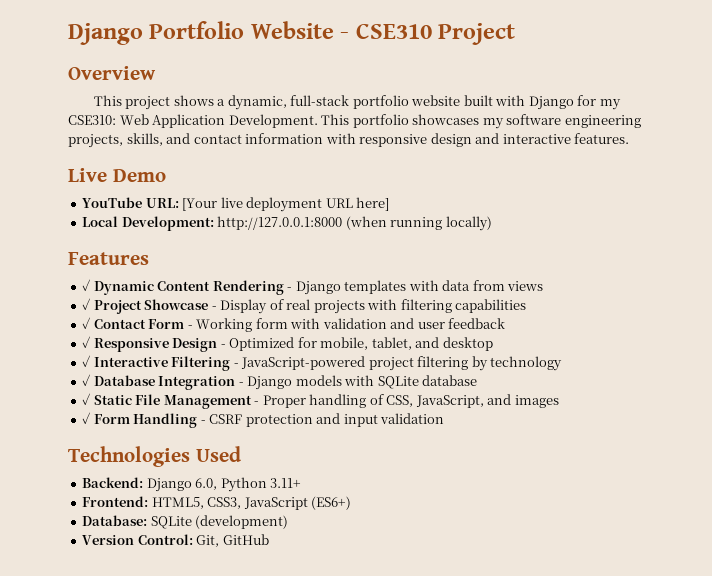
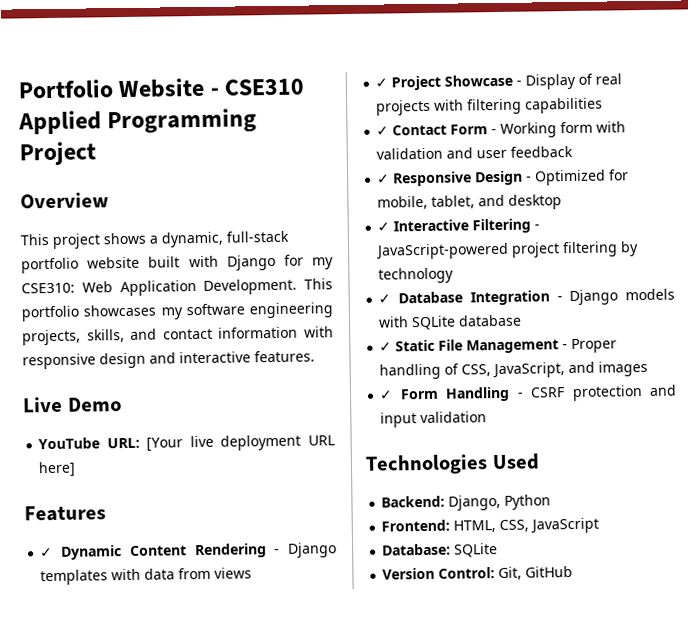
- Django Portfolio Website - CSE310 Project
+ Portfolio Website - CSE310 Applied Programming Project
- Local Development: http://127.0.0.1:8000 (when running locally)
- Backend: Django 6.0, Python 3.11+
+ Backend: Django, Python
- Frontend: HTML5, CSS3, JavaScript (ES6+)
+ Frontend: HTML, CSS, JavaScript
- Database: SQLite (development)
+ Database: SQLite

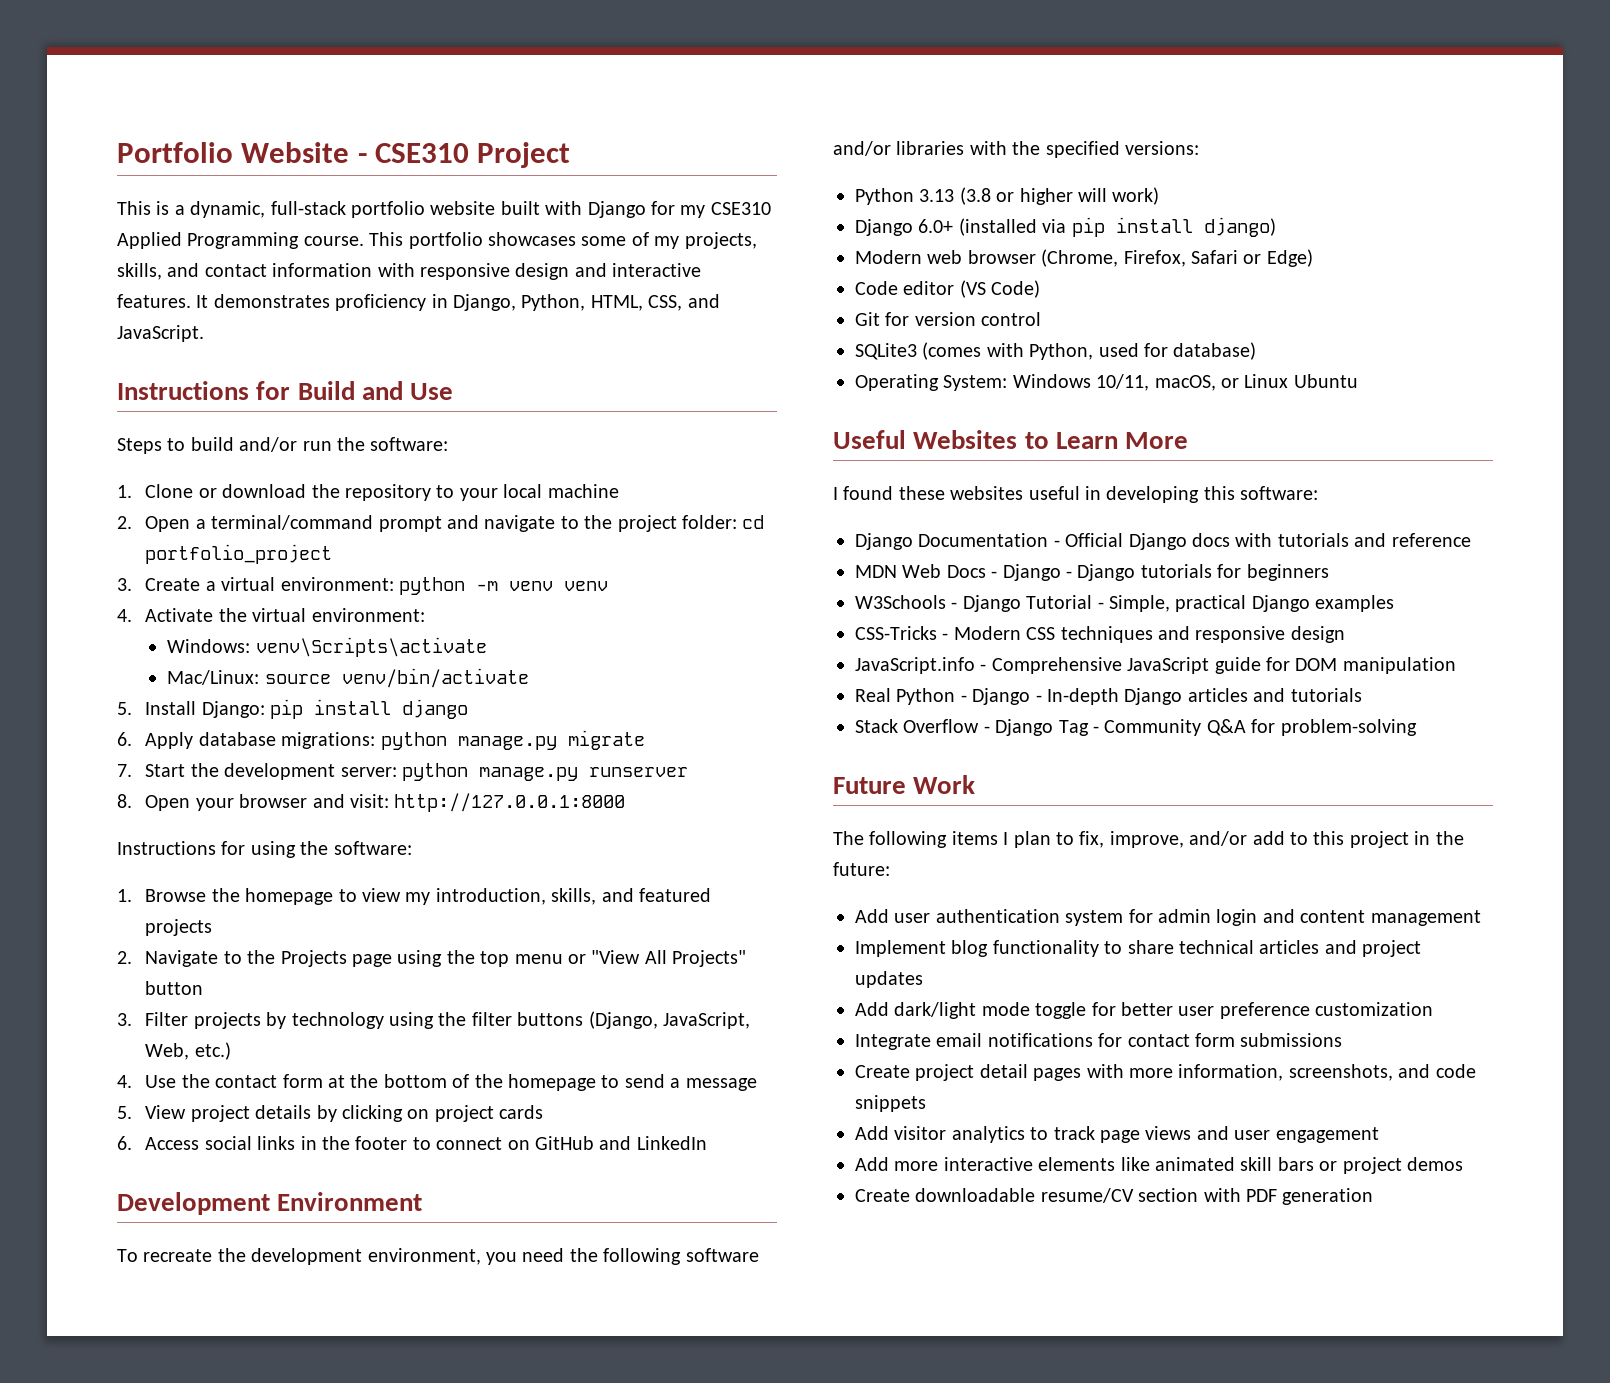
- Portfolio Website - CSE310 Applied Programming Project
- Overview
- This project shows a dynamic, full-stack portfolio website built with Django for my CSE310: Web Application Development. This portfolio showcases my software engineering projects, skills, and contact information with responsive design and interactive features.
- Live Demo
- YouTube URL: [Your live deployment URL here]
- Features
- ✓ Dynamic Content Rendering - Django templates with data from views
- ✓ Project Showcase - Display of real projects with filtering capabilities
- ✓ Contact Form - Working form with validation and user feedback
- ✓ Responsive Design - Optimized for mobile, tablet, and desktop
- ✓ Interactive Filtering - JavaScript-powered project filtering by technology
- ✓ Database Integration - Django models with SQLite database
- ✓ Static File Management - Proper handling of CSS, JavaScript, and images
- ✓ Form Handling - CSRF protection and input validation
- Technologies Used
- Backend: Django, Python
- Frontend: HTML, CSS, JavaScript
- Database: SQLite
- Version Control: Git, GitHub
+ Portfolio Website - CSE310 Project
+ This is a dynamic, full-stack portfolio website built with Django for my CSE310 Applied Programming course. This portfolio showcases some of my projects, skills, and contact information with responsive design and interactive features. It demonstrates proficiency in Django, Python, HTML, CSS, and JavaScript.
+ Instructions for Build and Use
+ Steps to build and/or run the software:
+ 1. Clone or download the repository to your local machine
+ 2. Open a terminal/command prompt and navigate to the project folder: cd portfolio_project
+ 3. Create a virtual environment: python -m venv venv
+ 4. Activate the virtual environment:
+ Windows: venv\Scripts\activate
+ Mac/Linux: source venv/bin/activate
+ 5. Install Django: pip install django
+ 6. Apply database migrations: python manage.py migrate
+ 7. Start the development server: python manage.py runserver
+ 8. Open your browser and visit: http://127.0.0.1:8000
+ Instructions for using the software:
+ 1. Browse the homepage to view my introduction, skills, and featured projects
+ 2. Navigate to the Projects page using the top menu or "View All Projects" button
+ 3. Filter projects by technology using the filter buttons (Django, JavaScript, Web, etc.)
+ 4. Use the contact form at the bottom of the homepage to send a message
+ 5. View project details by clicking on project cards
+ 6. Access social links in the footer to connect on GitHub and LinkedIn
+ Development Environment
+ To recreate the development environment, you need the following software and/or libraries with the specified versions:
+ Python 3.13 (3.8 or higher will work)
+ Django 6.0+ (installed via pip install django)
+ Modern web browser (Chrome, Firefox, Safari or Edge)
+ Code editor (VS Code)
+ Git for version control
+ SQLite3 (comes with Python, used for database)
+ Operating System: Windows 10/11, macOS, or Linux Ubuntu
+ Useful Websites to Learn More
+ I found these websites useful in developing this software:
+ Django Documentation - Official Django docs with tutorials and reference
+ MDN Web Docs - Django - Django tutorials for beginners
+ W3Schools - Django Tutorial - Simple, practical Django examples
+ CSS-Tricks - Modern CSS techniques and responsive design
+ JavaScript.info - Comprehensive JavaScript guide for DOM manipulation
+ Real Python - Django - In-depth Django articles and tutorials
+ Stack Overflow - Django Tag - Community Q&A for problem-solving
+ Future Work
+ The following items I plan to fix, improve, and/or add to this project in the future:
+ Add user authentication system for admin login and content management
+ Implement blog functionality to share technical articles and project updates
+ Add dark/light mode toggle for better user preference customization
+ Integrate email notifications for contact form submissions
+ Create project detail pages with more information, screenshots, and code snippets
+ Add visitor analytics to track page views and user engagement
+ Add more interactive elements like animated skill bars or project demos
+ Create downloadable resume/CV section with PDF generation

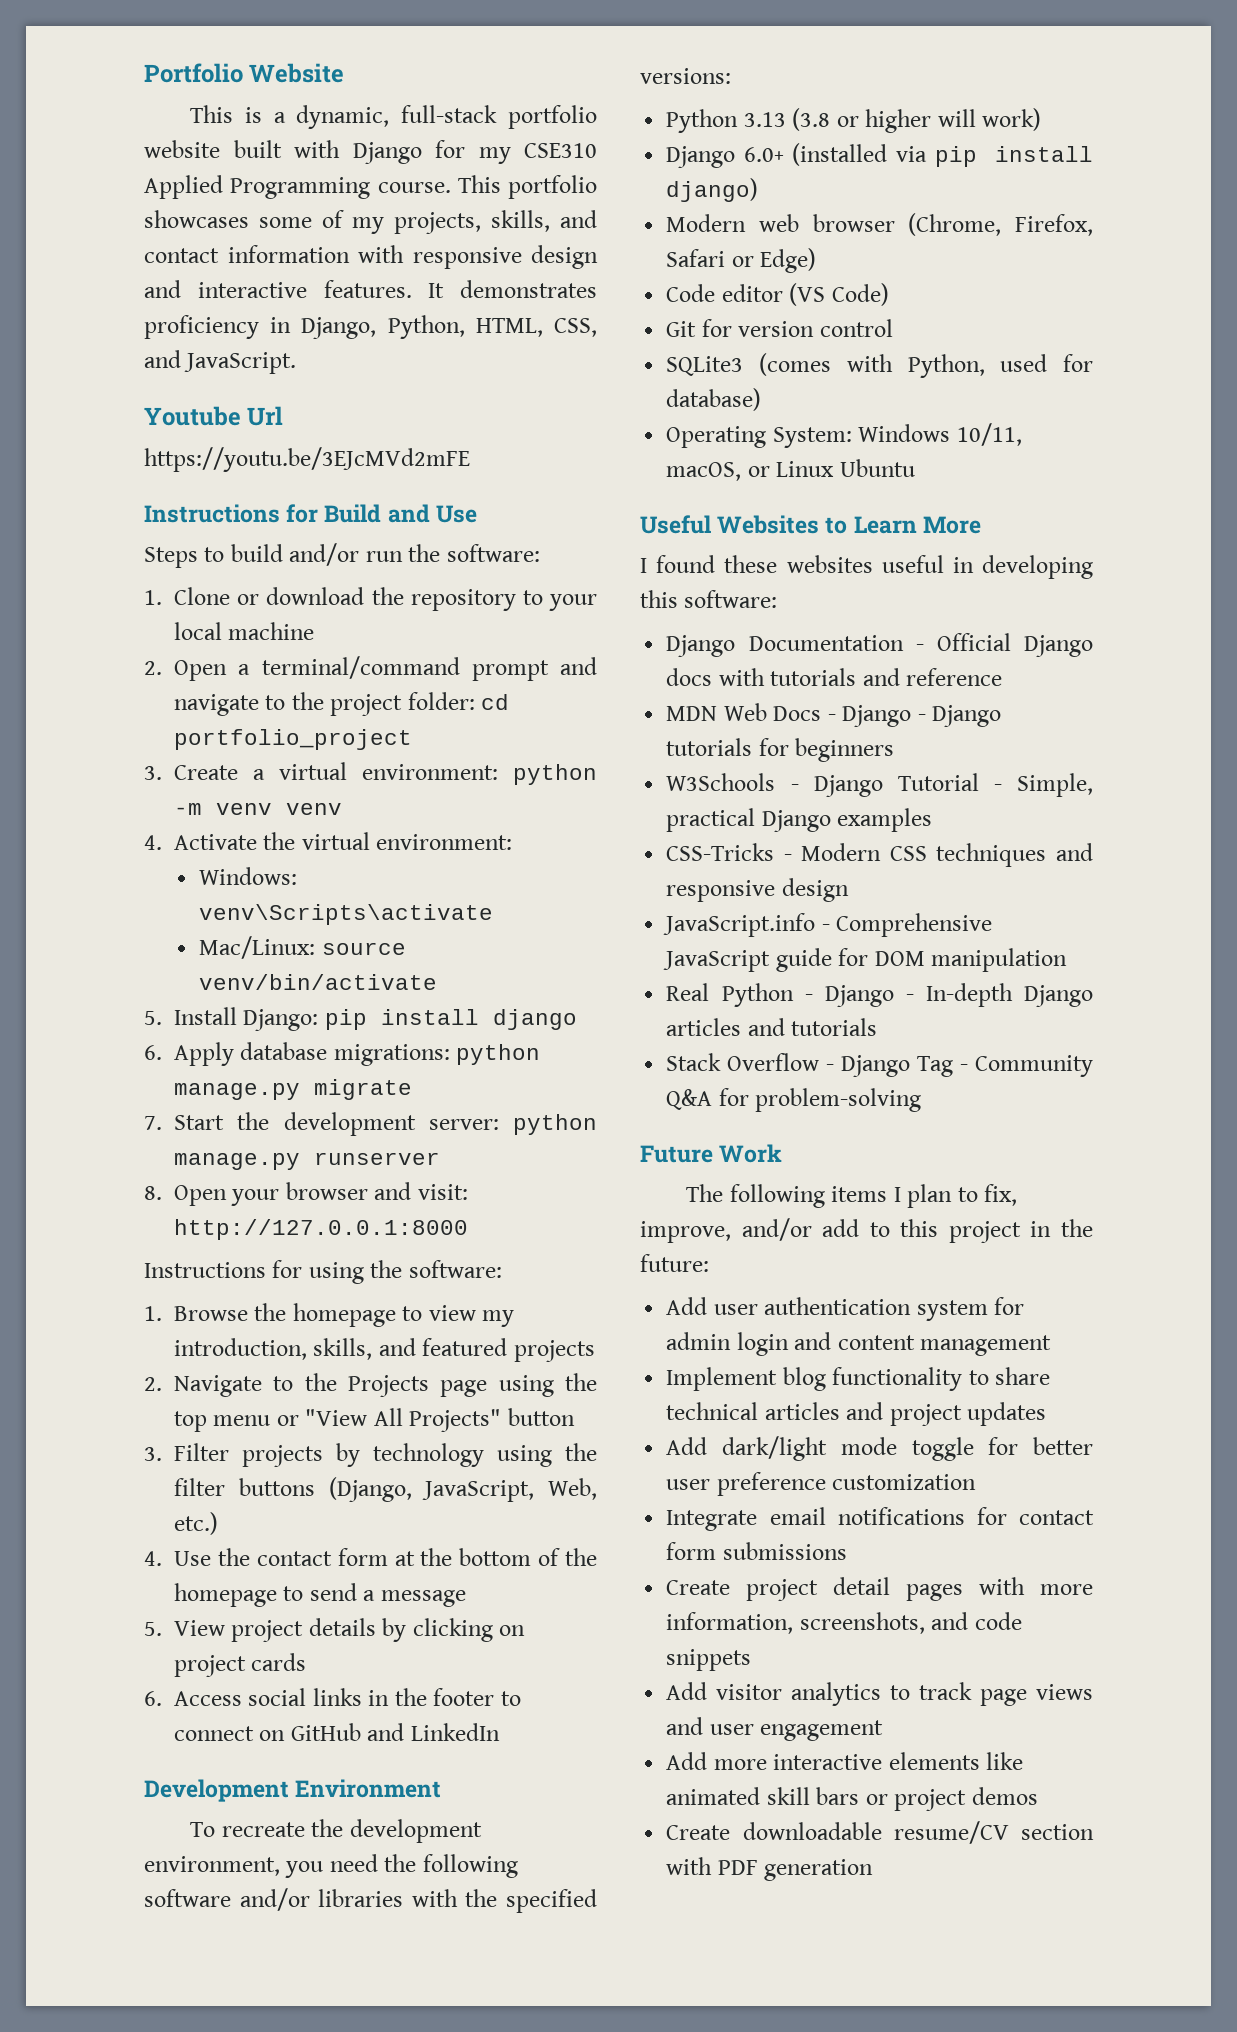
- Portfolio Website - CSE310 Project
+ Portfolio Website
+ Youtube Url
+ https://youtu.be/3EJcMVd2mFE

